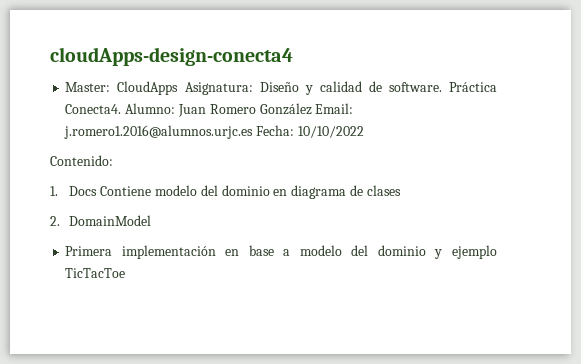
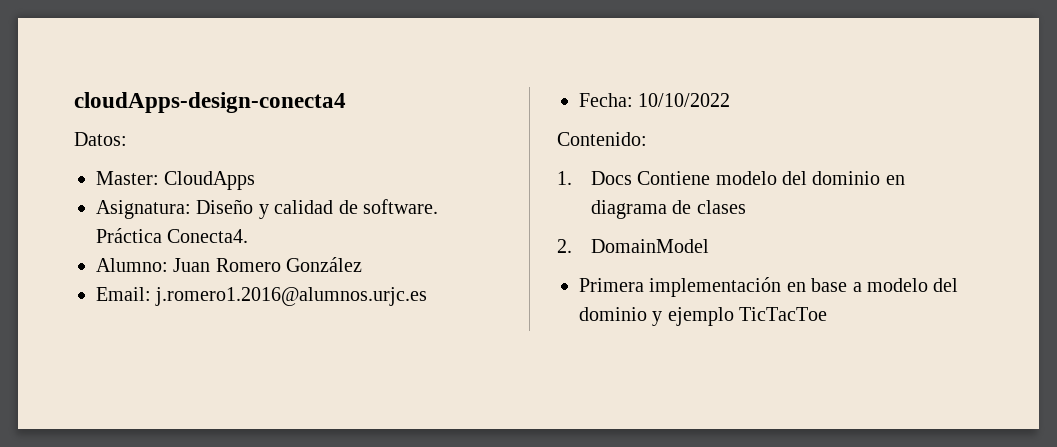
+ Datos:
- Master: CloudApps Asignatura: Diseño y calidad de software.
+ Master: CloudApps
+ Asignatura: Diseño y calidad de software.
- Práctica Conecta4. Alumno: Juan Romero González Email: j.romero1.2016@alumnos.urjc.es Fecha: 10/10/2022
+ Práctica Conecta4.
+ Alumno: Juan Romero González
+ Email: j.romero1.2016@alumnos.urjc.es
+ Fecha: 10/10/2022

